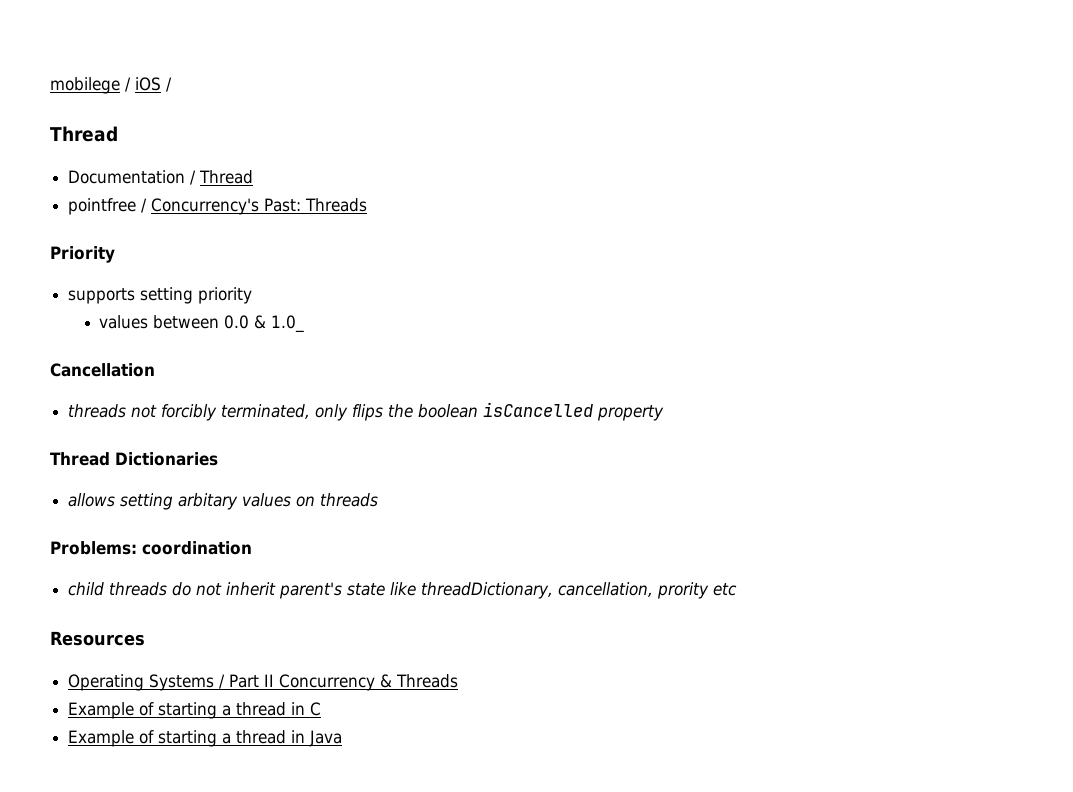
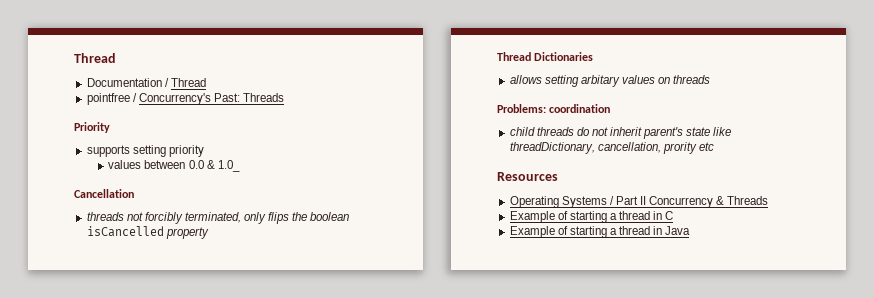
- mobilege / iOS /

